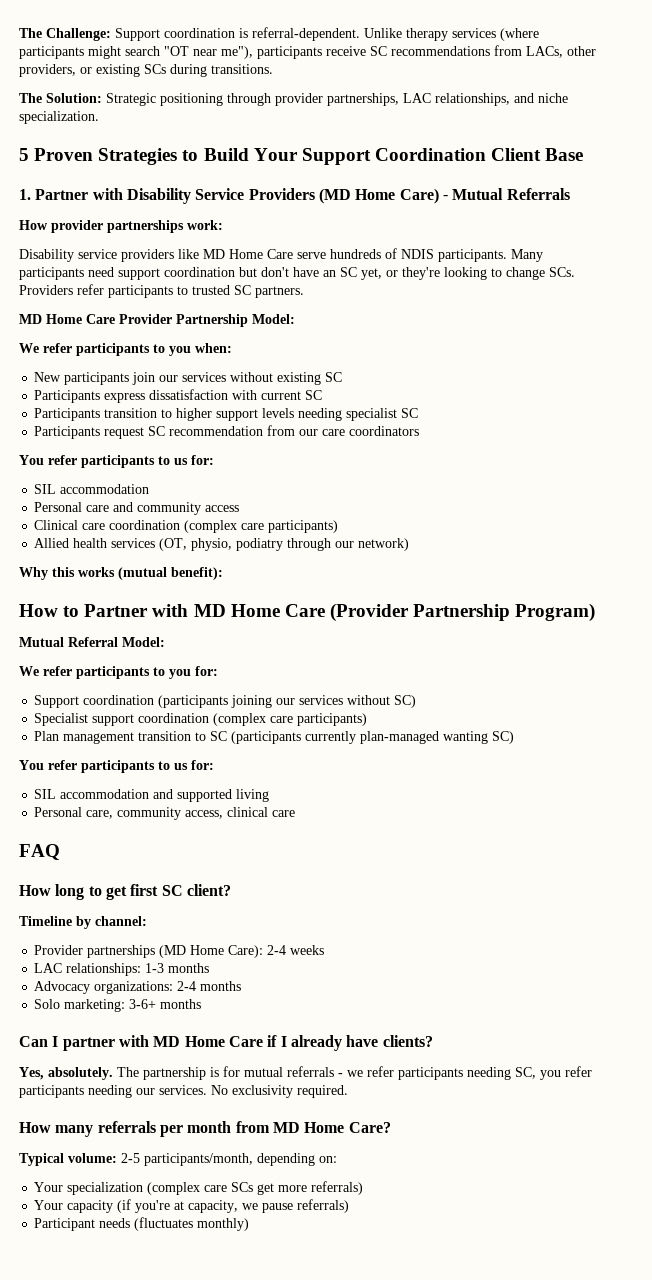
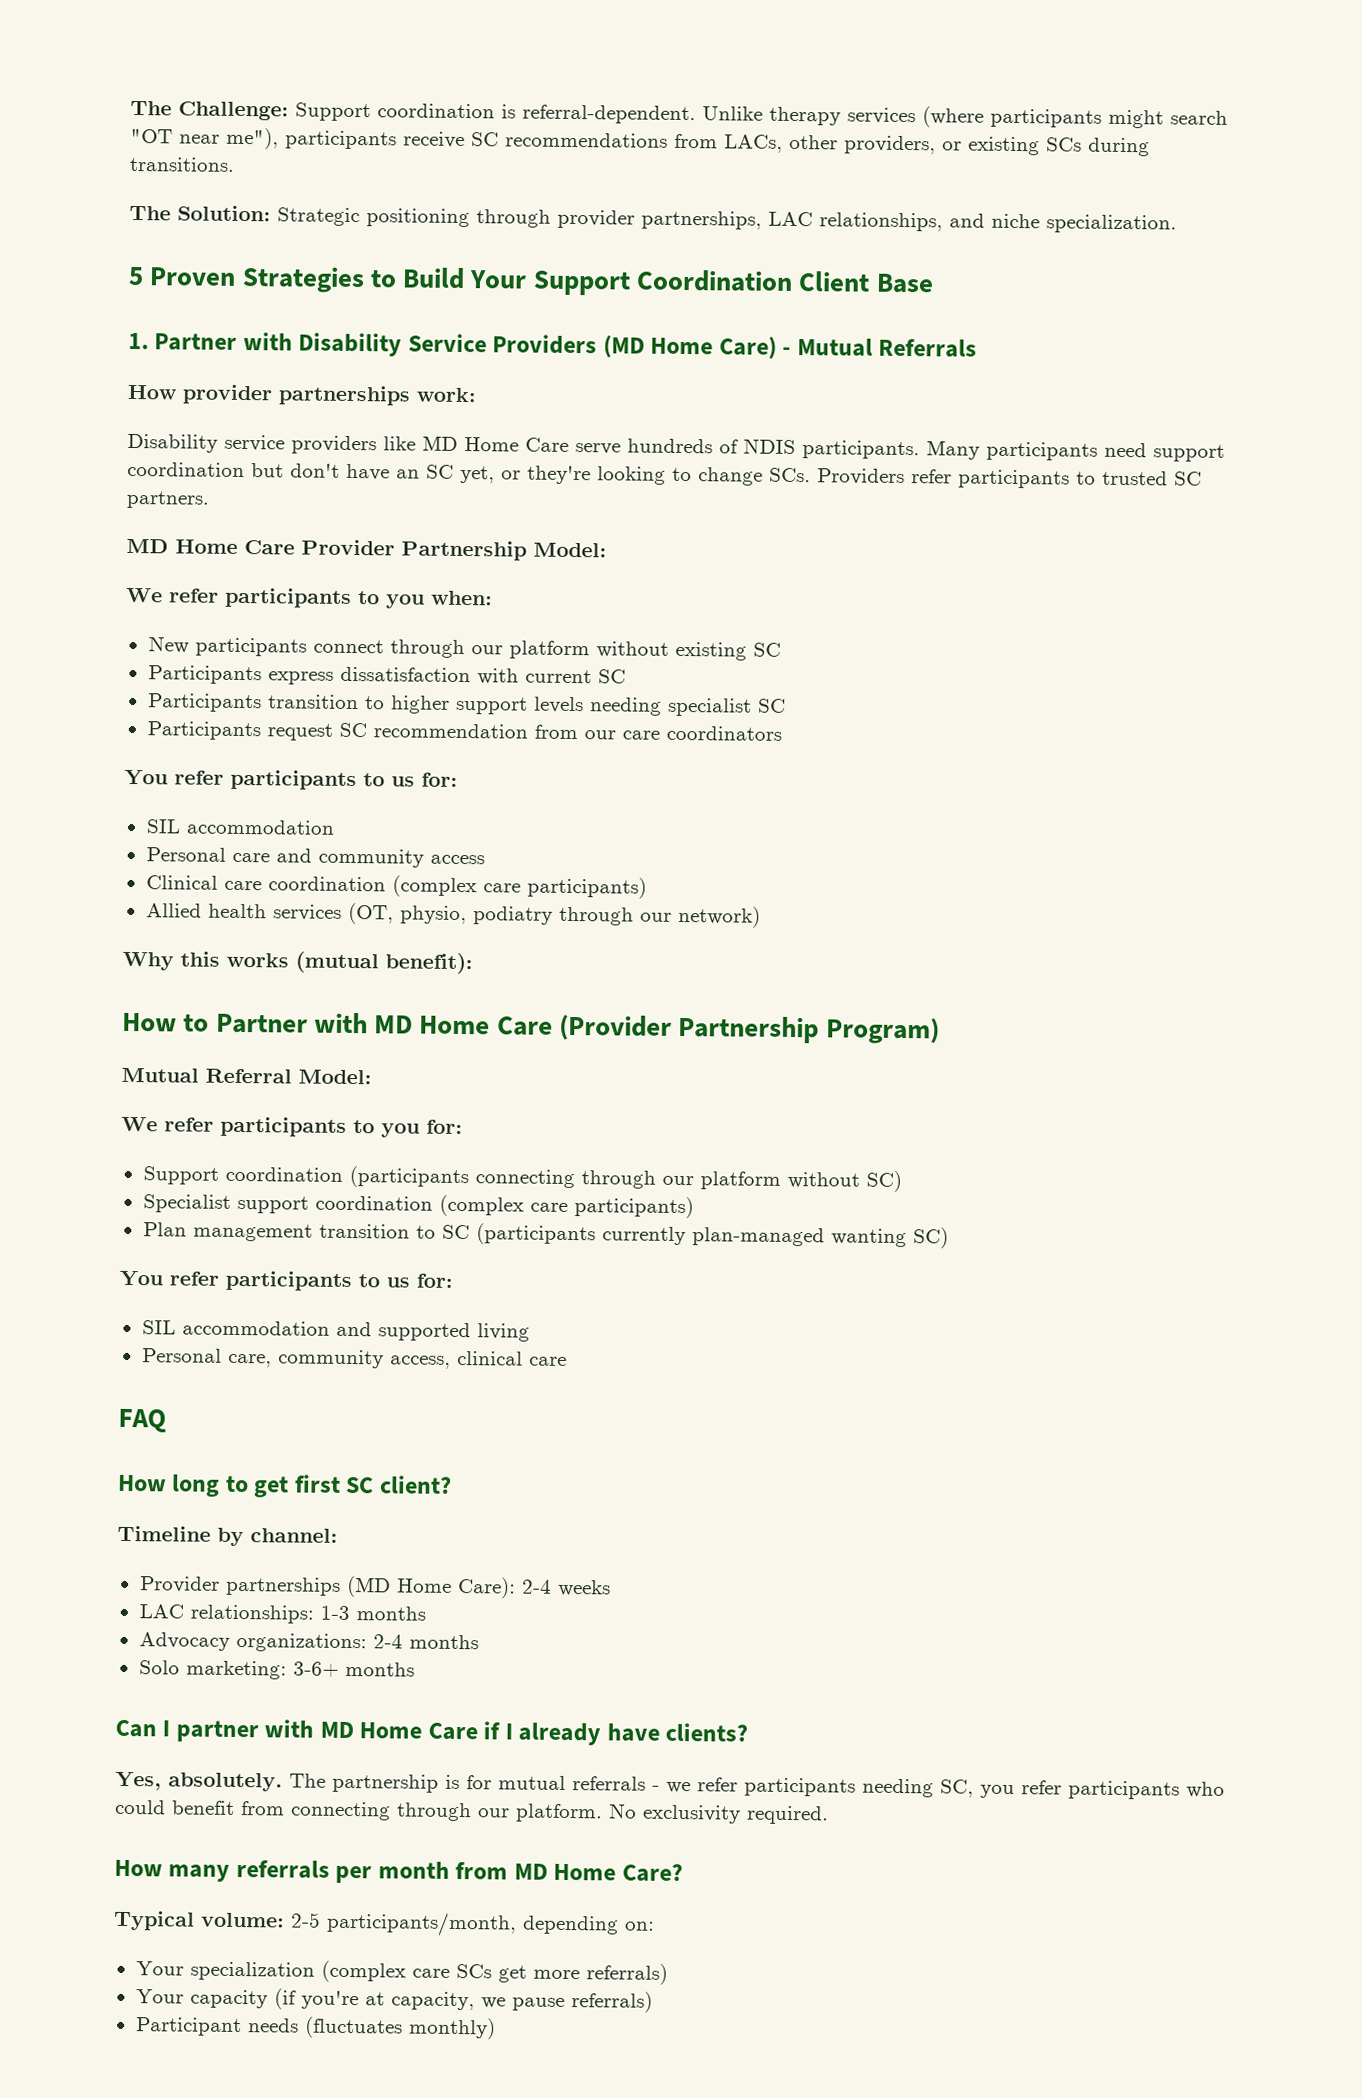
- New participants join our services without existing SC
+ New participants connect through our platform without existing SC
- Support coordination (participants joining our services without SC)
+ Support coordination (participants connecting through our platform without SC)
- The partnership is for mutual referrals - we refer participants needing SC, you refer participants needing our services.
+ The partnership is for mutual referrals - we refer participants needing SC, you refer participants who could benefit from connecting through our platform.

